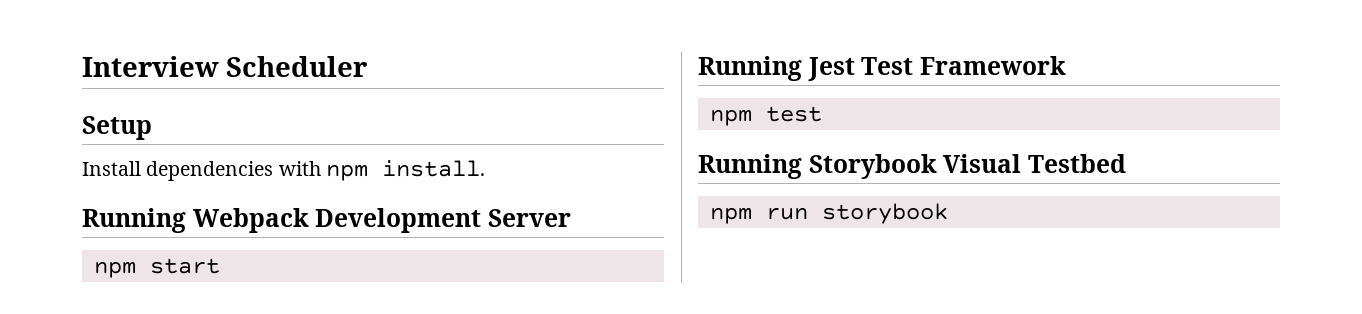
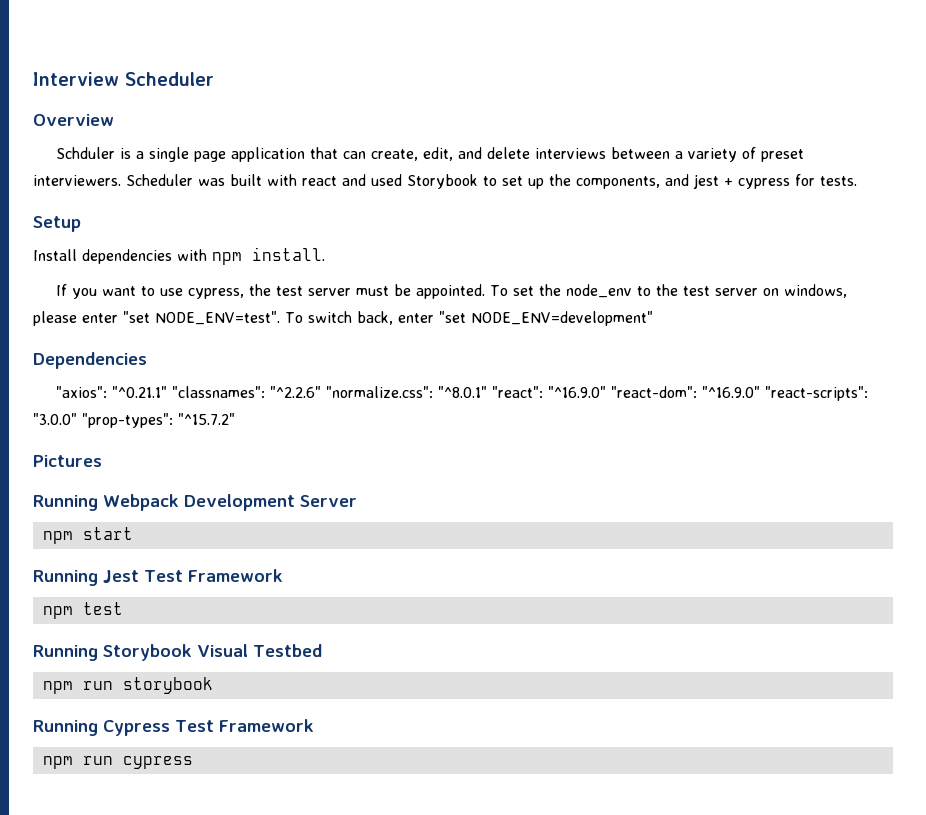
+ Overview
+ Schduler is a single page application that can create, edit, and delete interviews between a variety of preset interviewers. Scheduler was built with react and used Storybook to set up the components, and jest + cypress for tests.
+ If you want to use cypress, the test server must be appointed. To set the node_env to the test server on windows, please enter "set NODE_ENV=test". To switch back, enter "set NODE_ENV=development"
+ Dependencies
+ "axios": "^0.21.1" "classnames": "^2.2.6" "normalize.css": "^8.0.1" "react": "^16.9.0" "react-dom": "^16.9.0" "react-scripts": "3.0.0" "prop-types": "^15.7.2"
+ Pictures
+ Running Cypress Test Framework
+ npm run cypress

